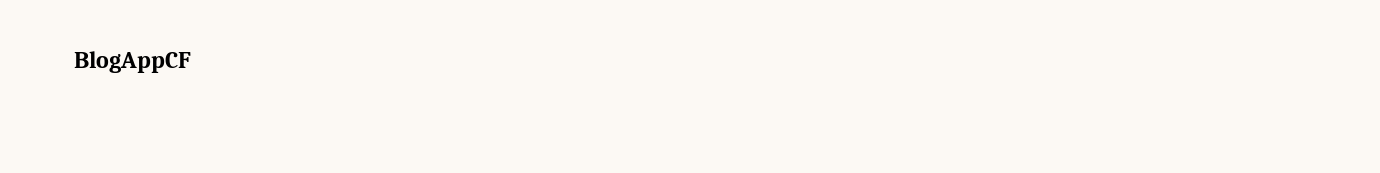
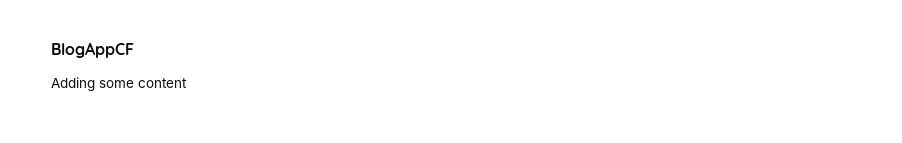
+ Adding some content

